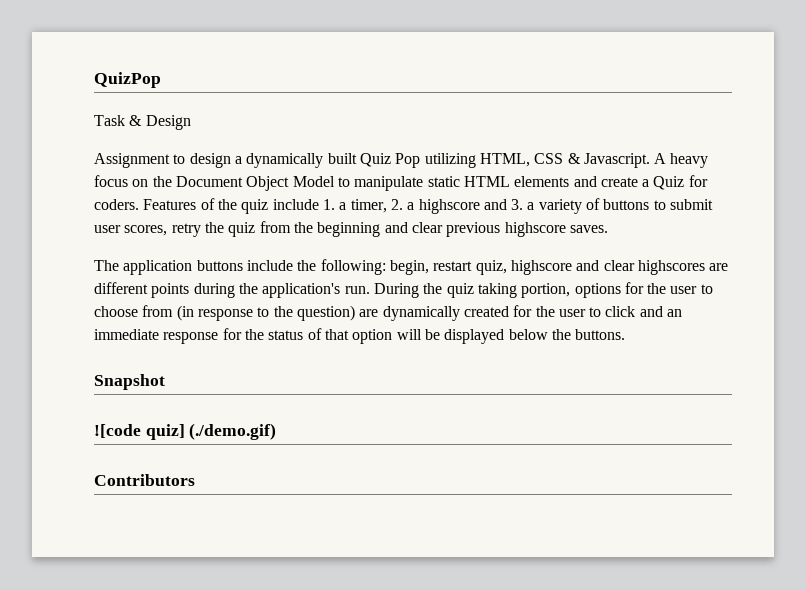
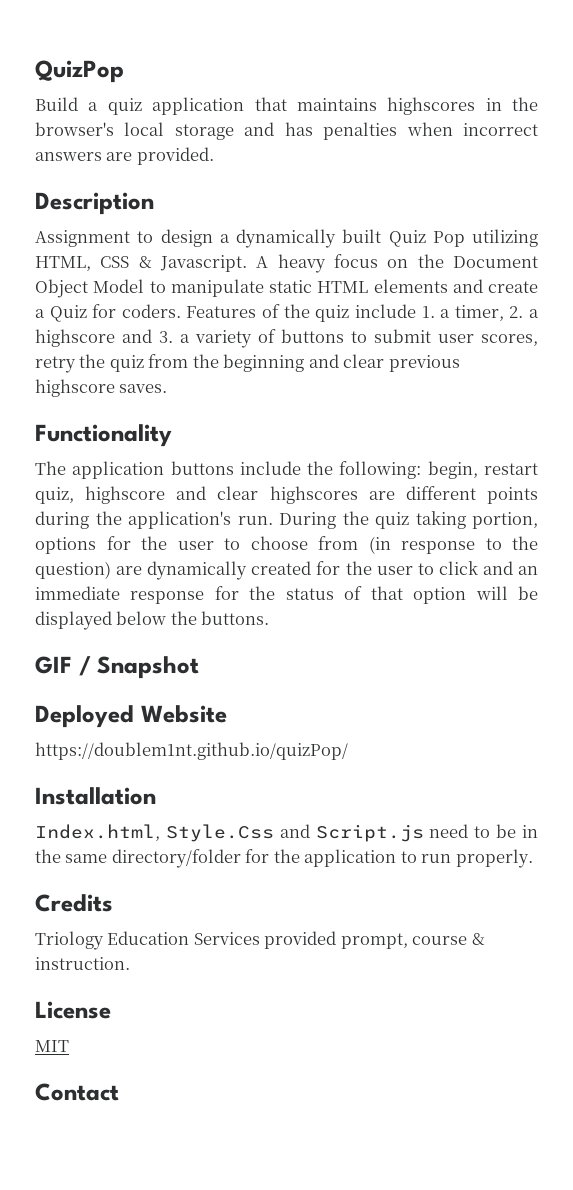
- Task & Design
+ Build a quiz application that maintains highscores in the browser's local storage and has penalties when incorrect answers are provided.
+ Description
+ Functionality
- Snapshot
+ GIF / Snapshot
- ![code quiz] (./demo.gif)
- Contributors
+ Deployed Website
+ https://doublem1nt.github.io/quizPop/
+ Installation
+ Index.html, Style.Css and Script.js need to be in the same directory/folder for the application to run properly.
+ Credits
+ Triology Education Services provided prompt, course & instruction.
+ License
+ MIT
+ Contact

